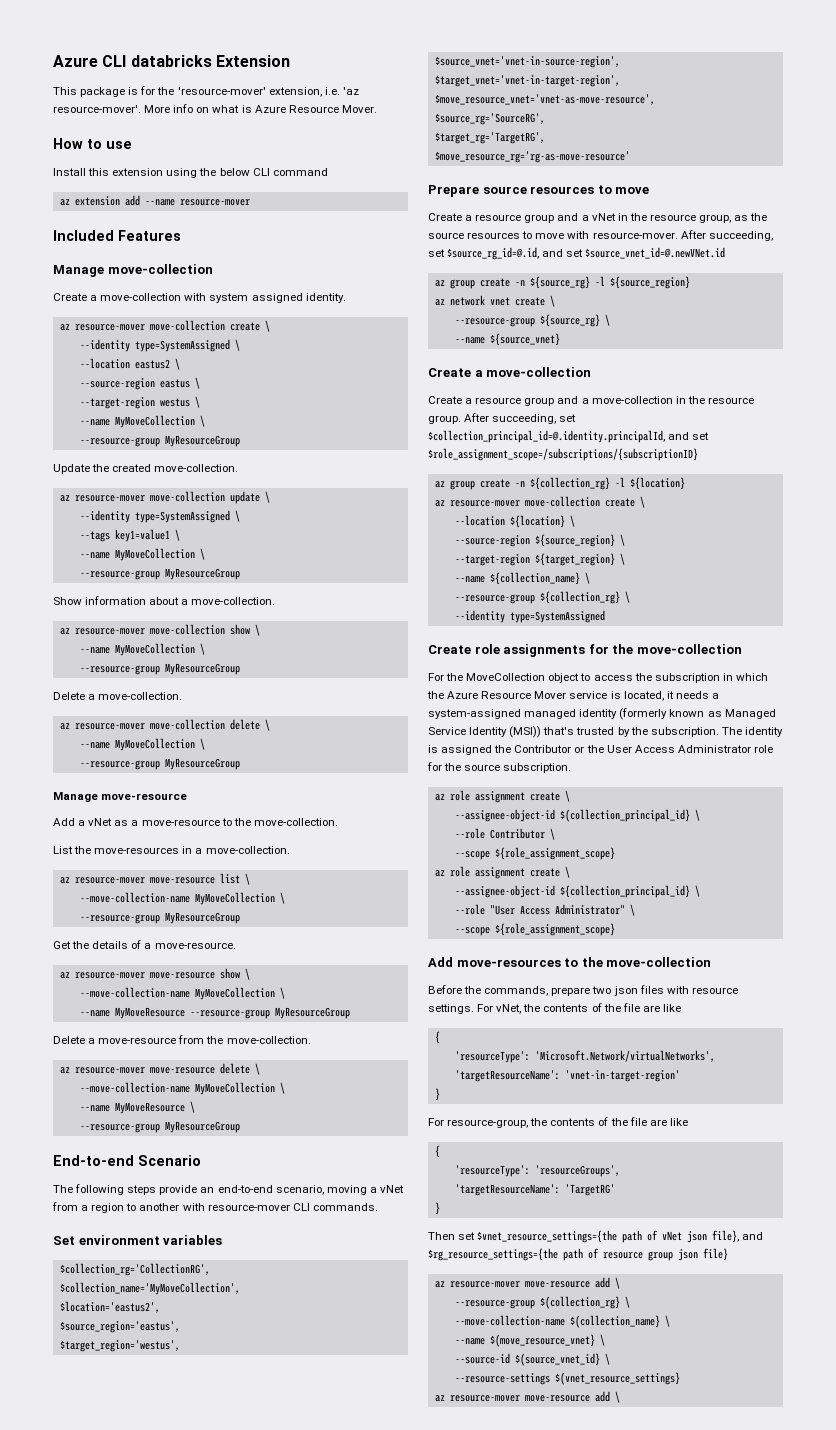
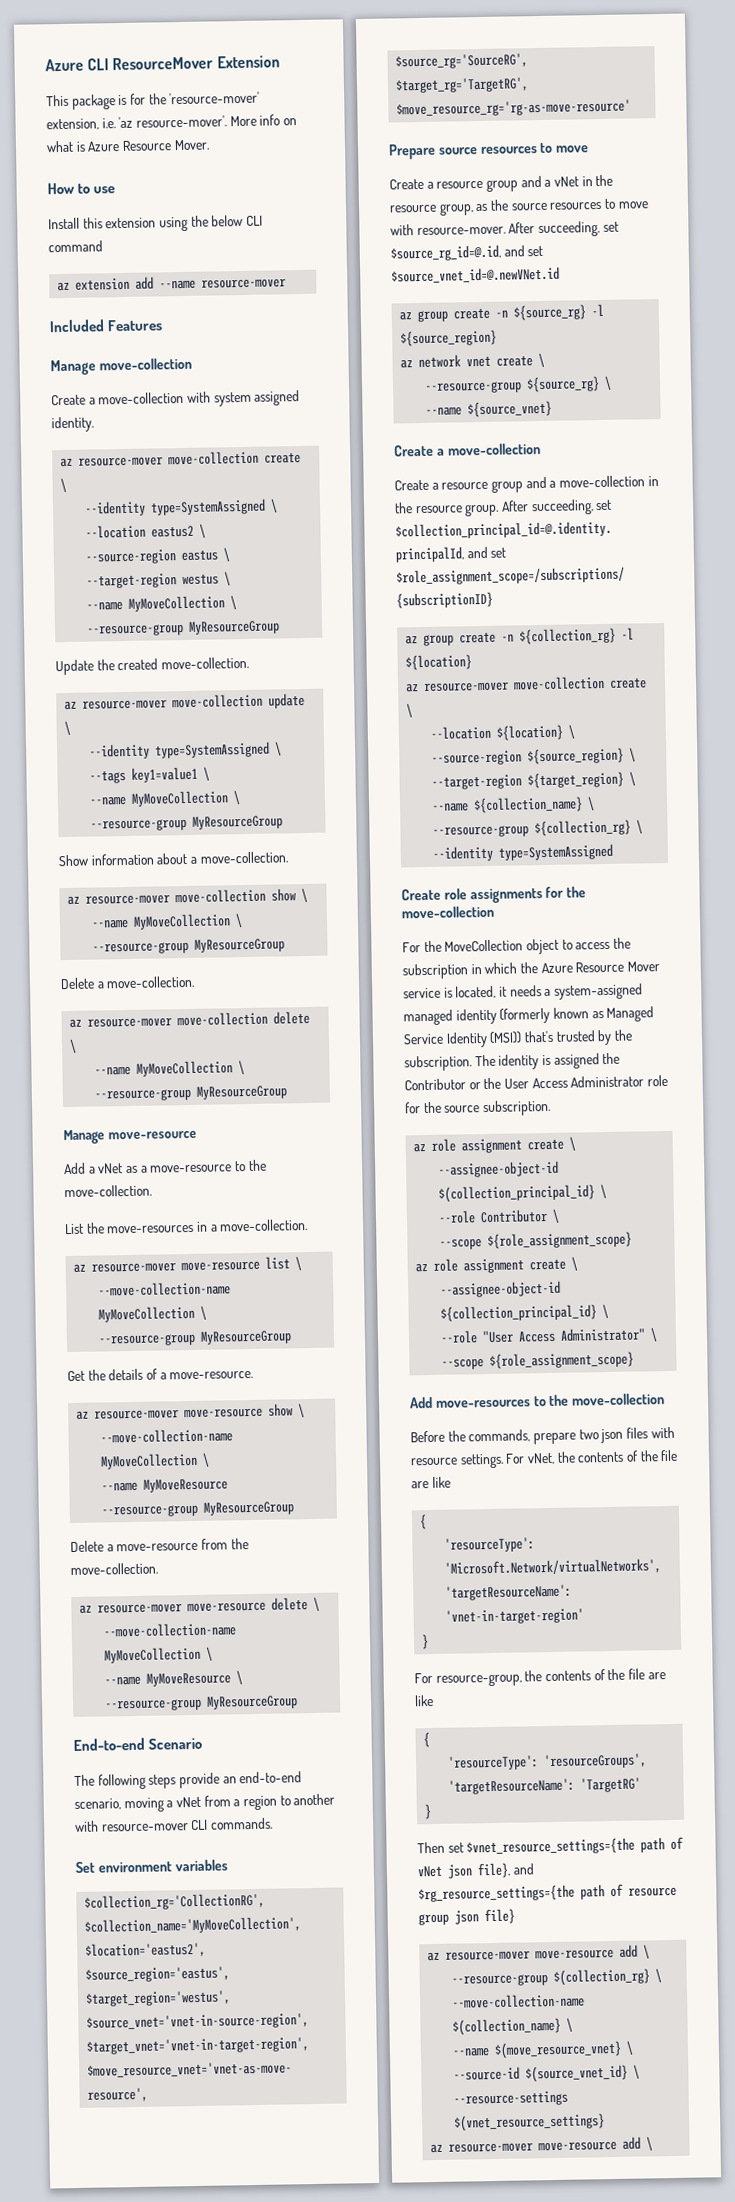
- Azure CLI databricks Extension
+ Azure CLI ResourceMover Extension

